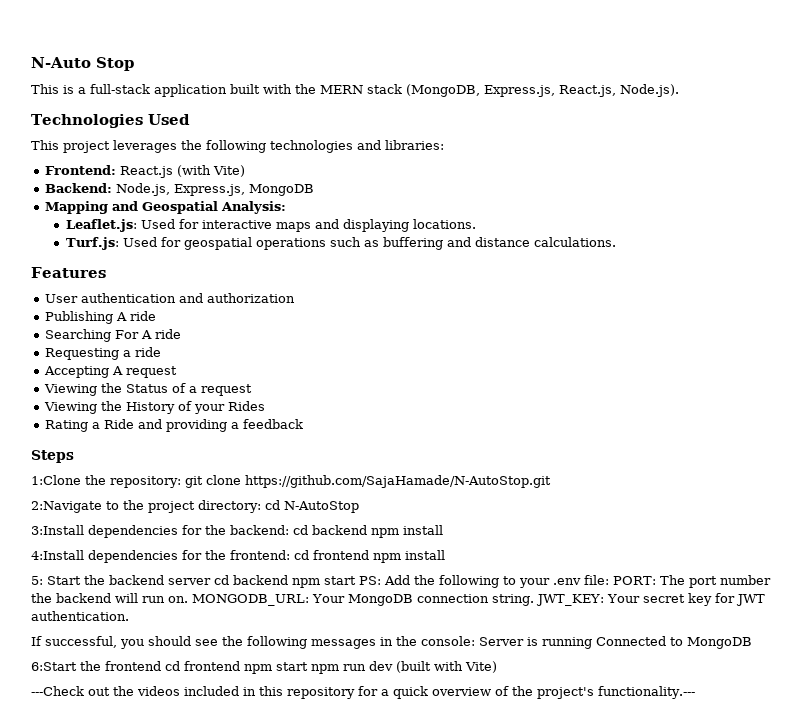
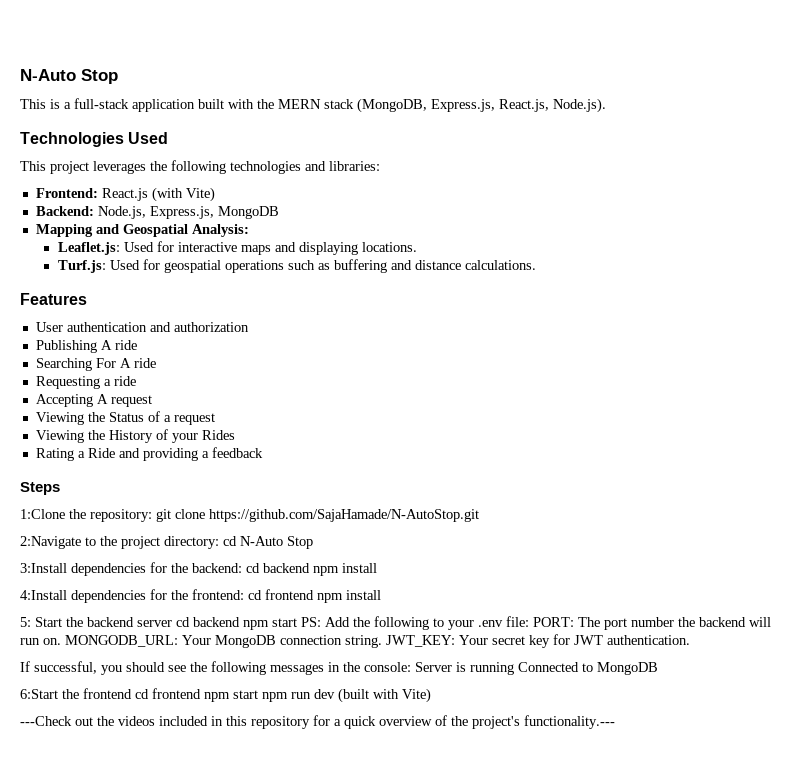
- 2:Navigate to the project directory: cd N-AutoStop
+ 2:Navigate to the project directory: cd N-Auto Stop

